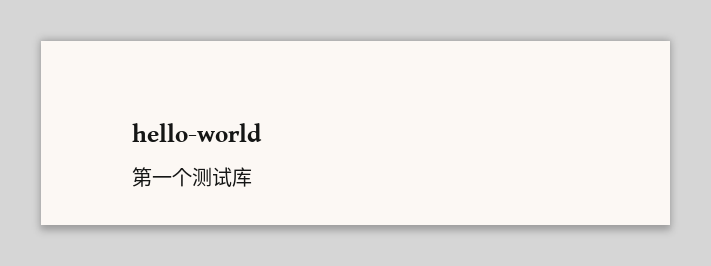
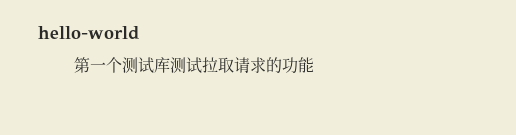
- 第一个测试库
+ 第一个测试库测试拉取请求的功能

